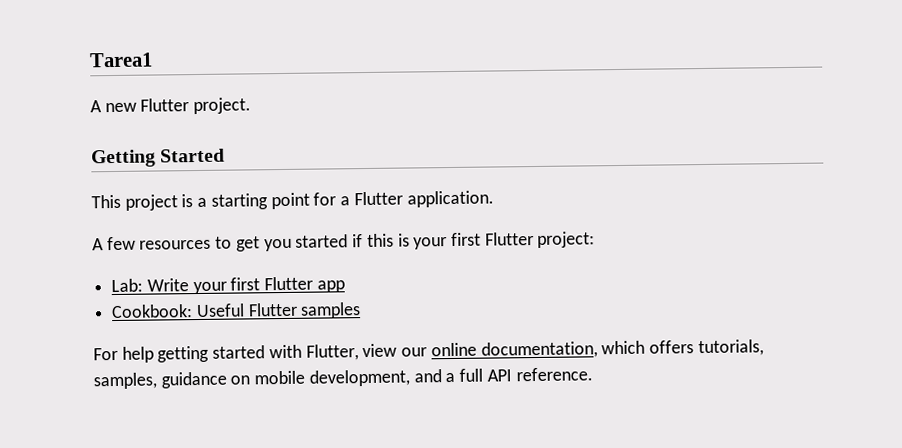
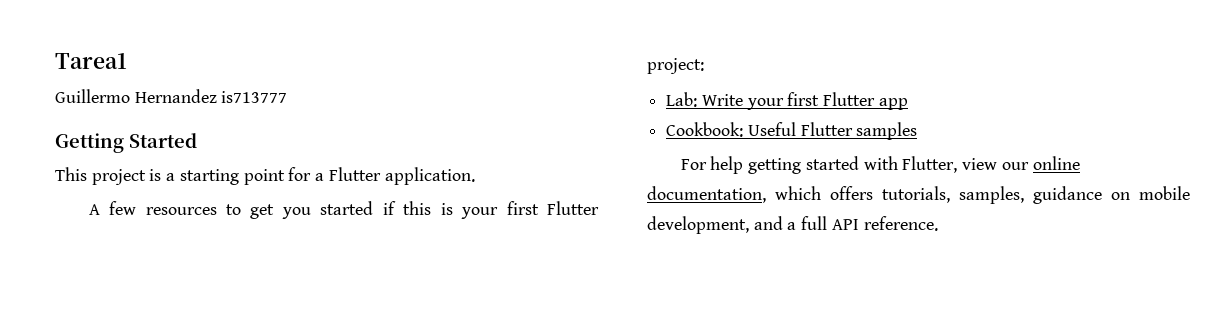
- A new Flutter project.
+ Guillermo Hernandez is713777

